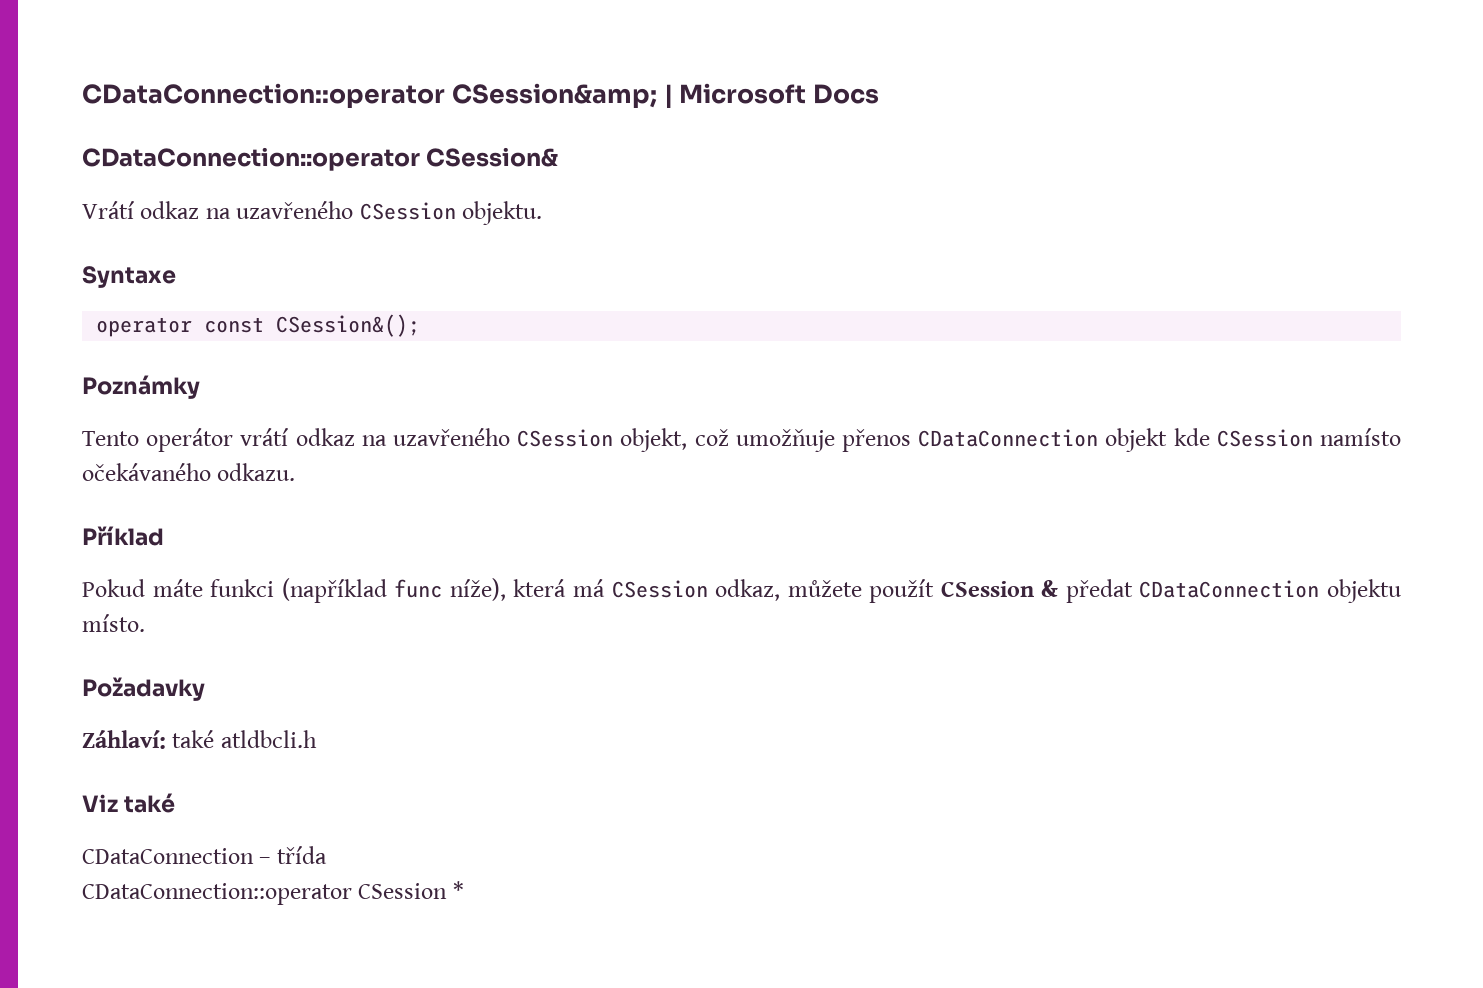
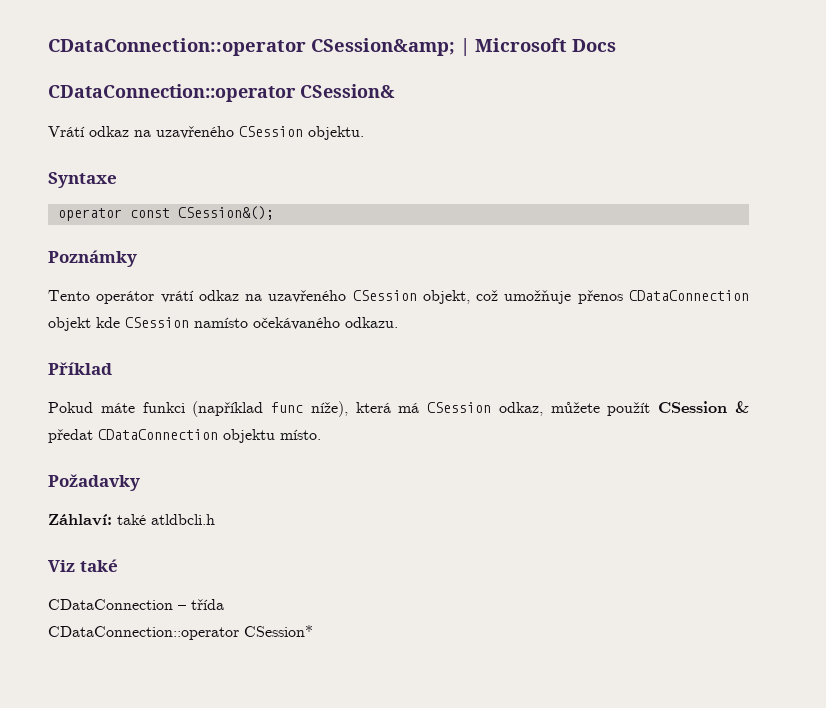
- CDataConnection::operator CSession *
+ CDataConnection::operator CSession*

